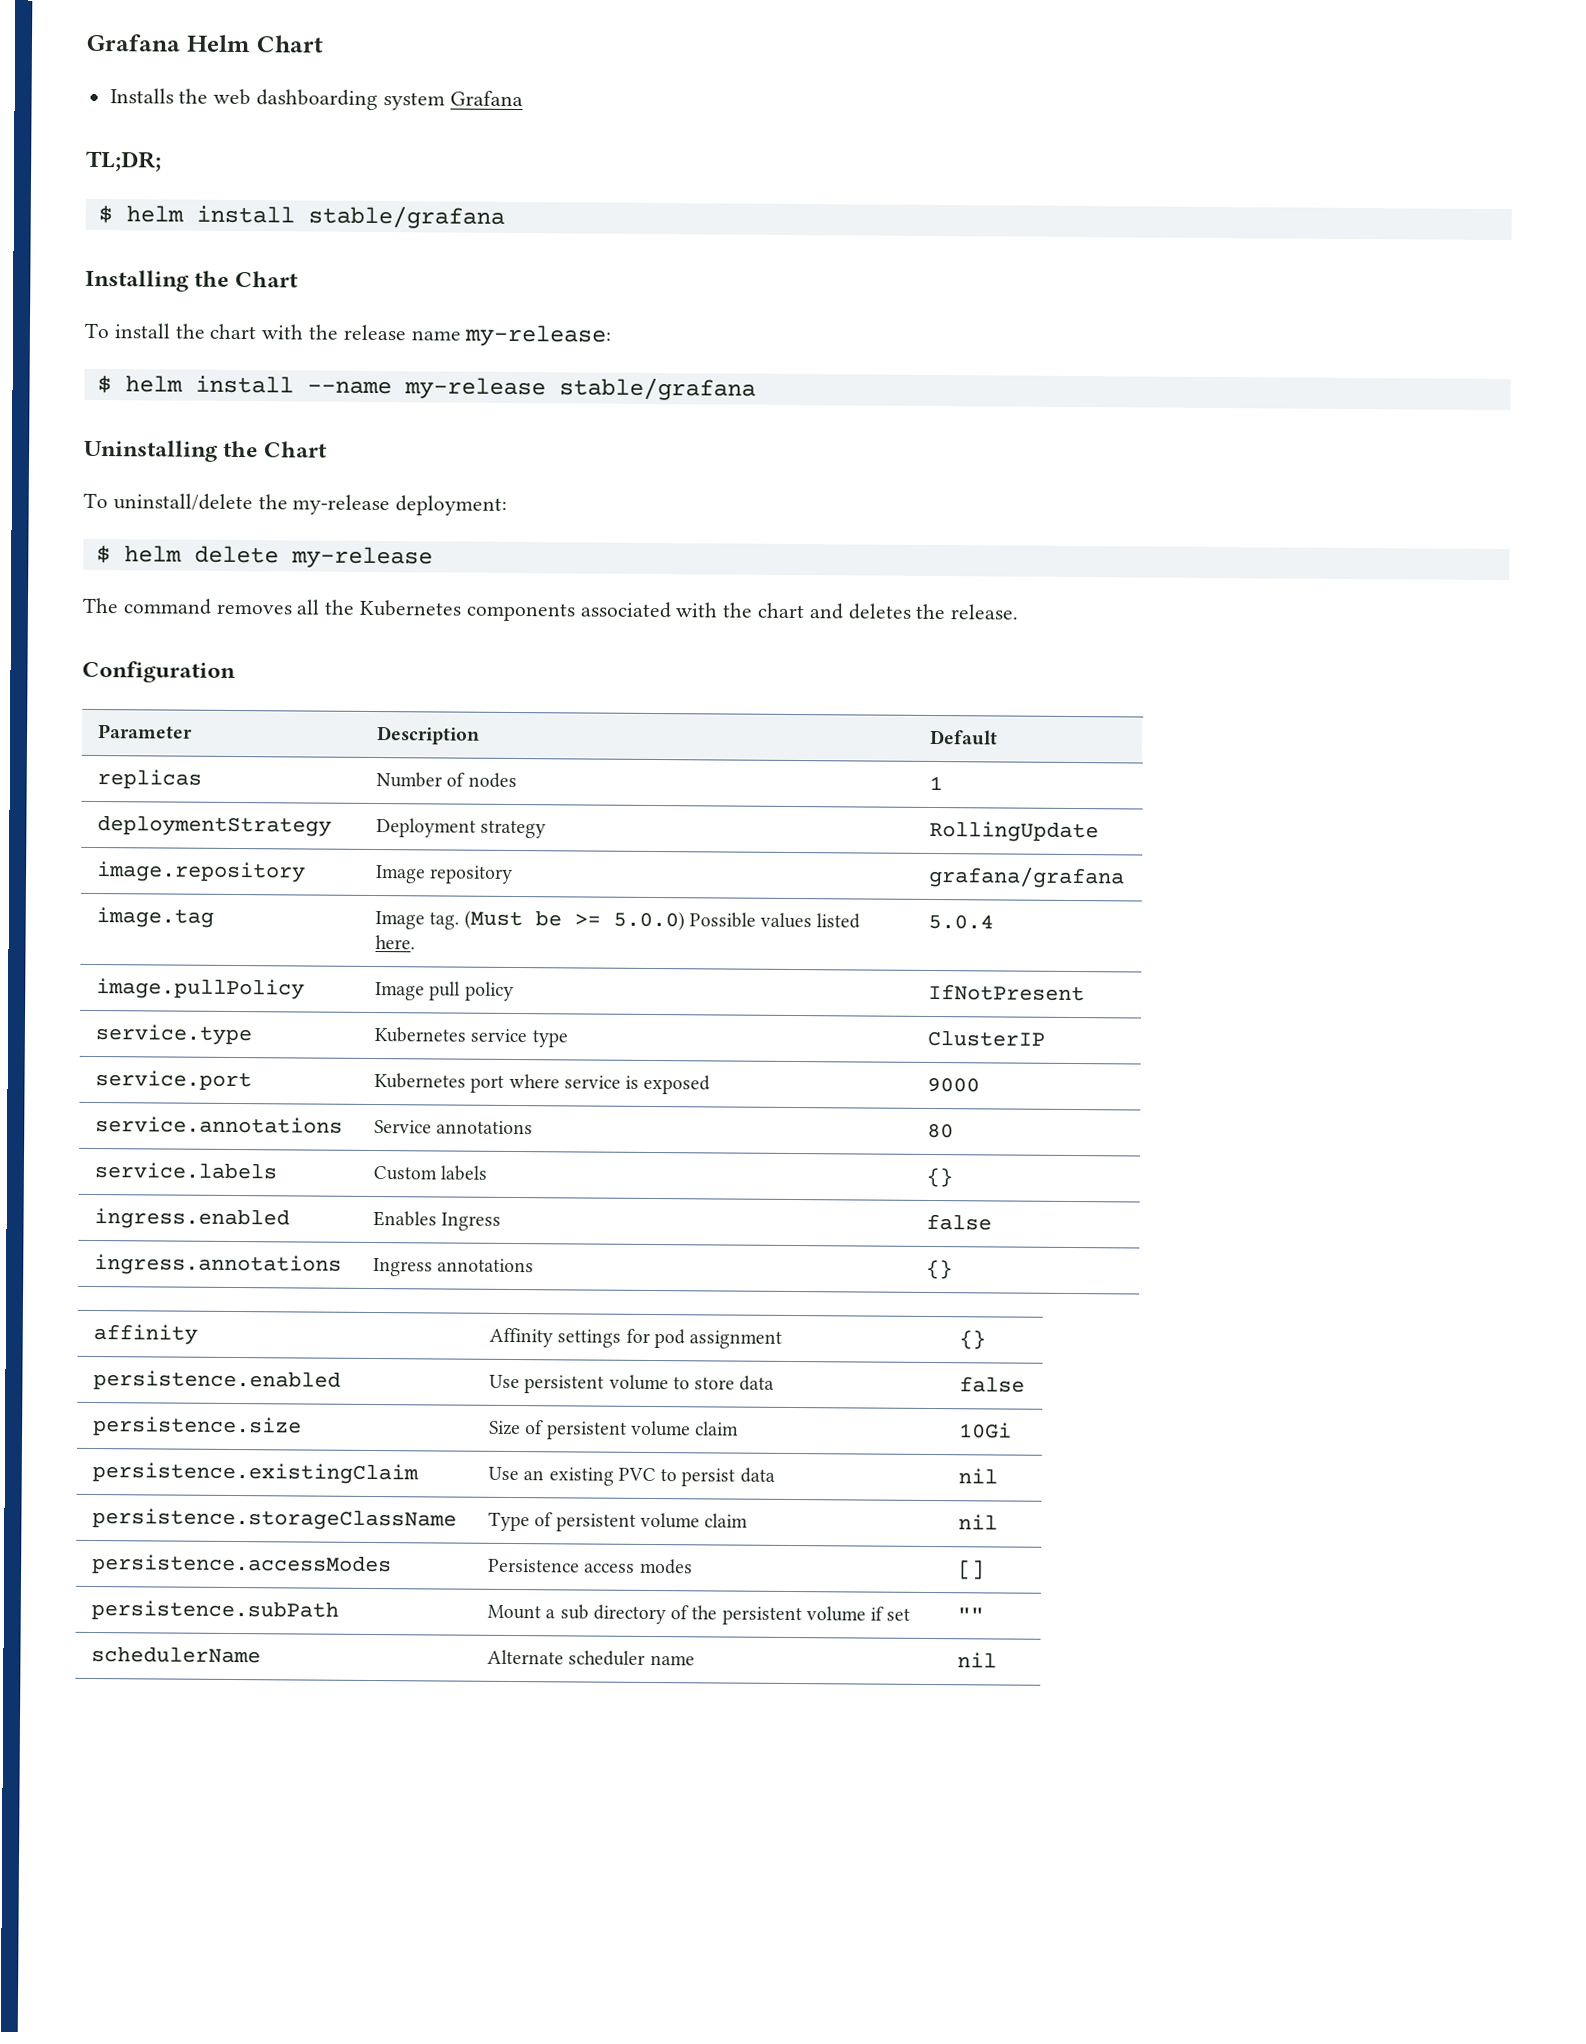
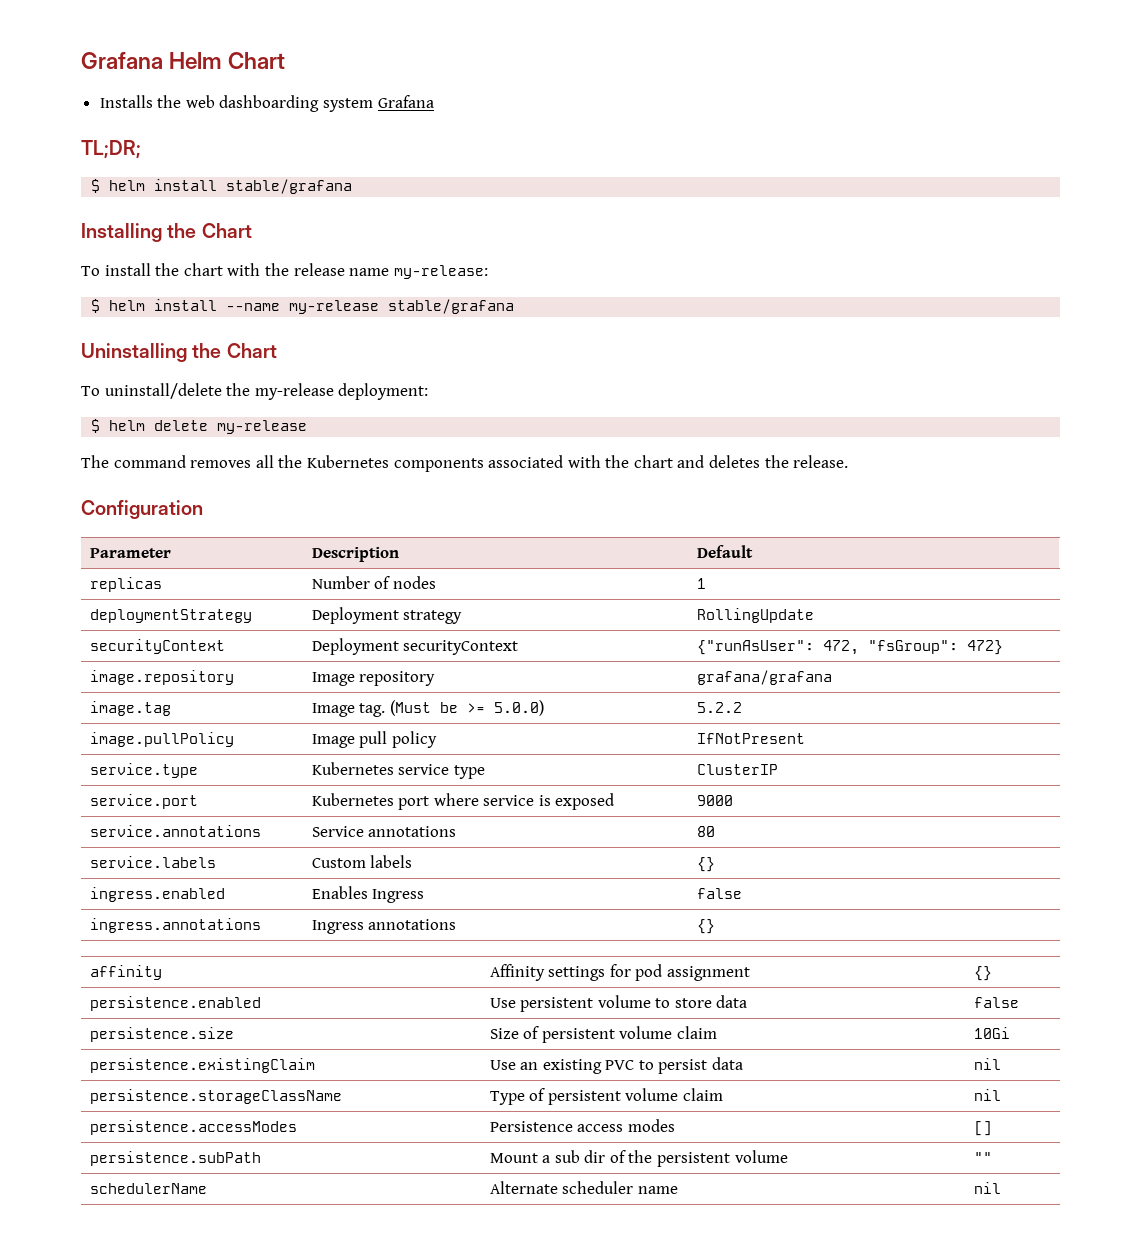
+ securityContext | Deployment securityContext | {"runAsUser": 472, "fsGroup": 472}
- image.tag | Image tag. (Must be >= 5.0.0) Possible values listed here. | 5.0.4
+ image.tag | Image tag. (Must be >= 5.0.0) | 5.2.2
- persistence.subPath | Mount a sub directory of the persistent volume if set | ""
+ persistence.subPath | Mount a sub dir of the persistent volume | ""

